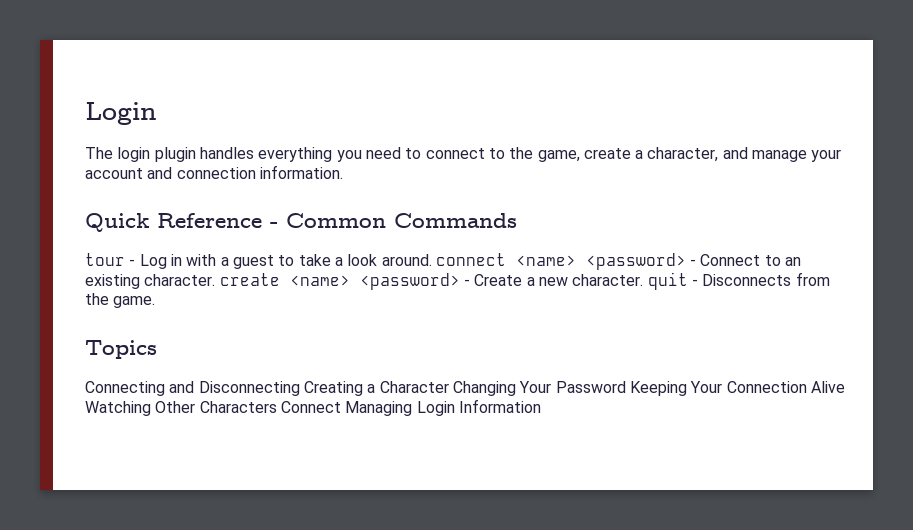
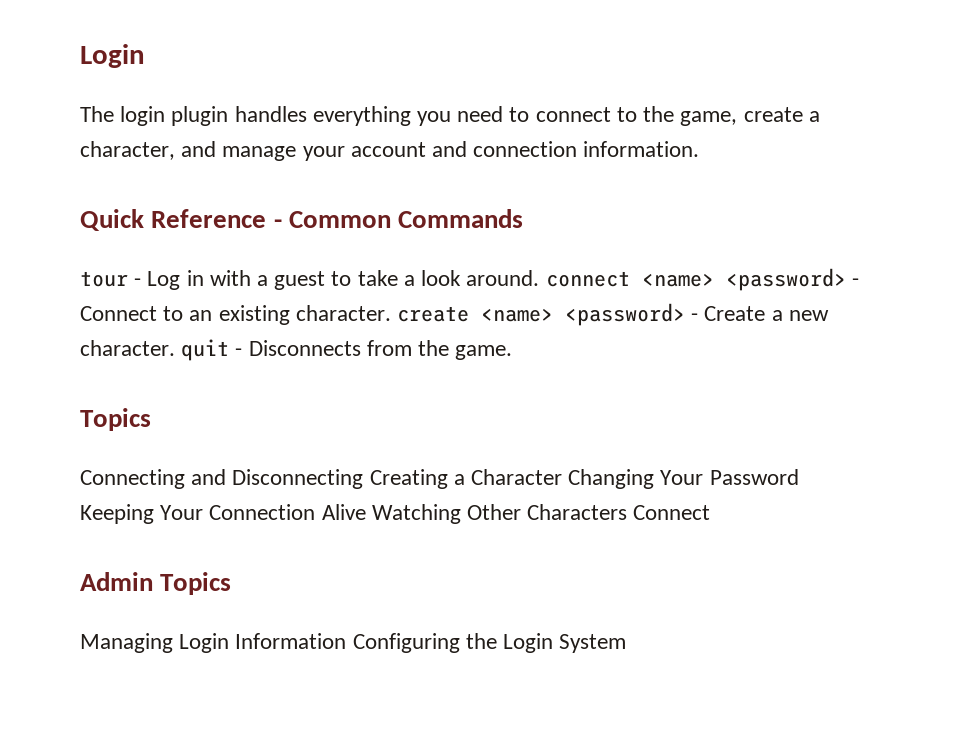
- Connecting and Disconnecting Creating a Character Changing Your Password Keeping Your Connection Alive Watching Other Characters Connect Managing Login Information
+ Connecting and Disconnecting Creating a Character Changing Your Password Keeping Your Connection Alive Watching Other Characters Connect
+ Admin Topics
+ Managing Login Information Configuring the Login System

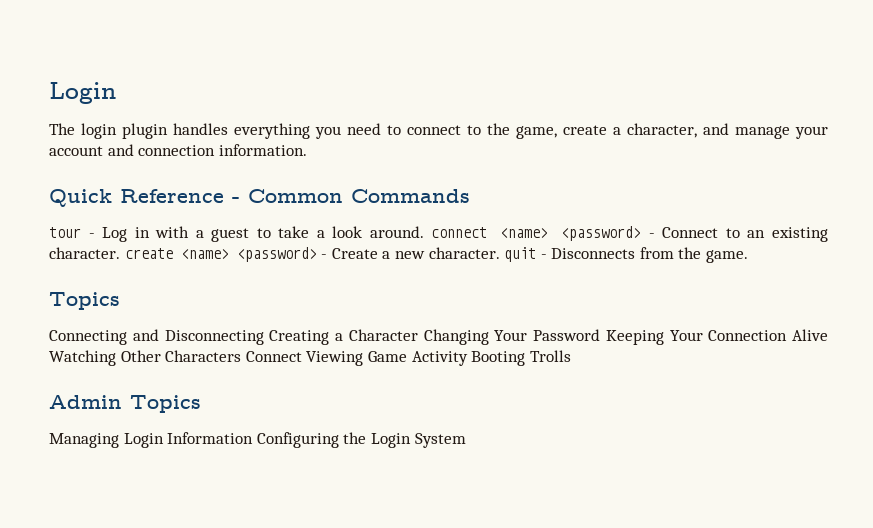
- Connecting and Disconnecting Creating a Character Changing Your Password Keeping Your Connection Alive Watching Other Characters Connect
+ Connecting and Disconnecting Creating a Character Changing Your Password Keeping Your Connection Alive Watching Other Characters Connect Viewing Game Activity Booting Trolls

